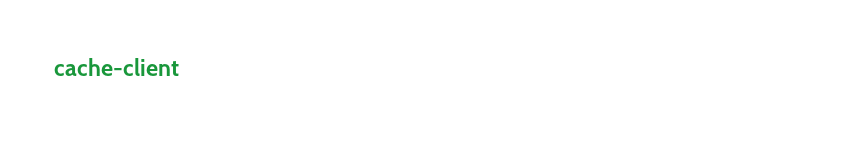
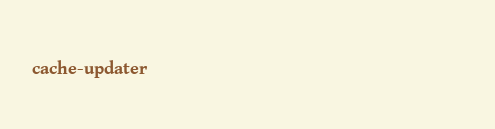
- cache-client
+ cache-updater

